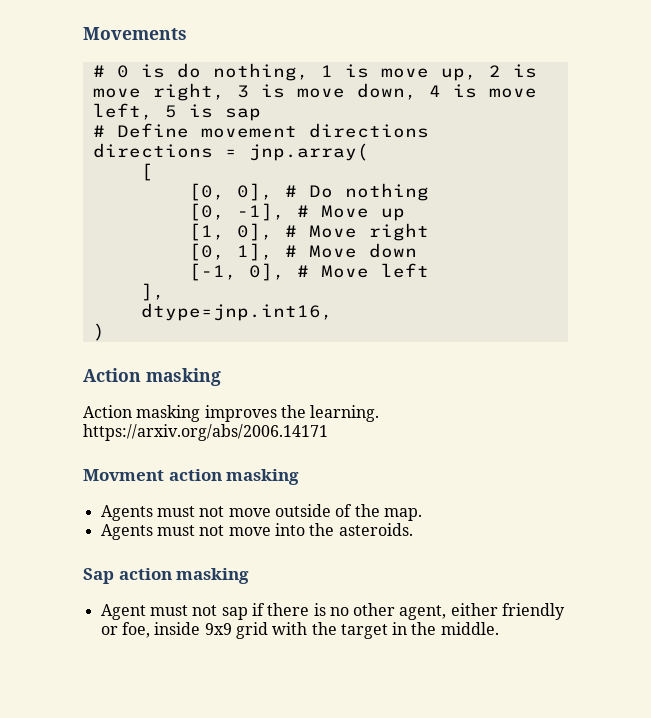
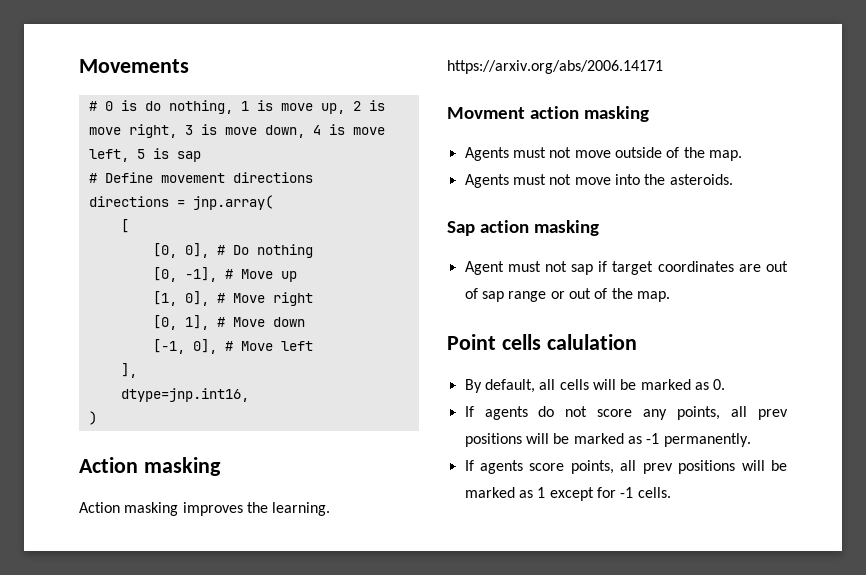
- Agent must not sap if there is no other agent, either friendly or foe, inside 9x9 grid with the target in the middle.
+ Agent must not sap if target coordinates are out of sap range or out of the map.
+ Point cells calulation
+ By default, all cells will be marked as 0.
+ If agents do not score any points, all prev positions will be marked as -1 permanently.
+ If agents score points, all prev positions will be marked as 1 except for -1 cells.

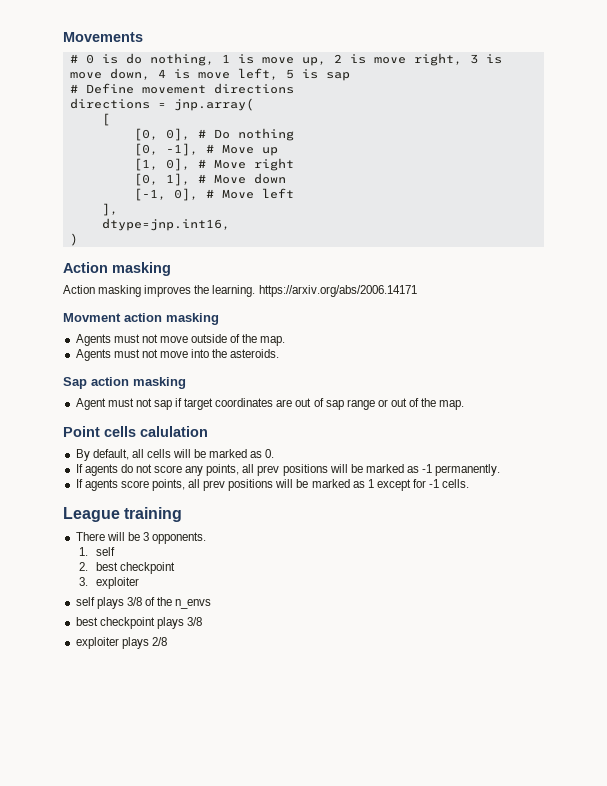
+ League training
+ There will be 3 opponents.
+ 1. self
+ 2. best checkpoint
+ 3. exploiter
+ self plays 3/8 of the n_envs
+ best checkpoint plays 3/8
+ exploiter plays 2/8

